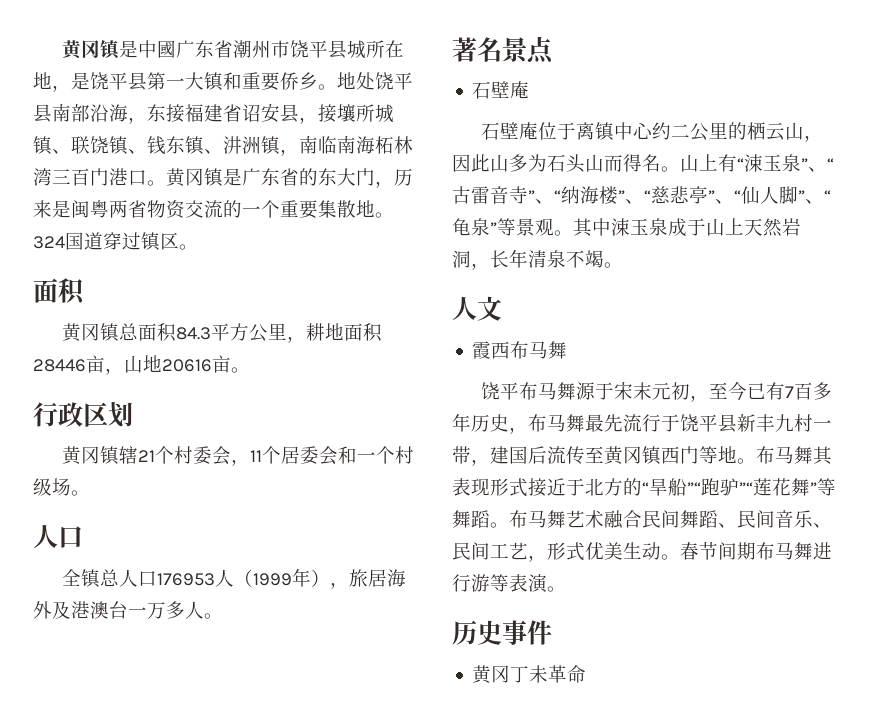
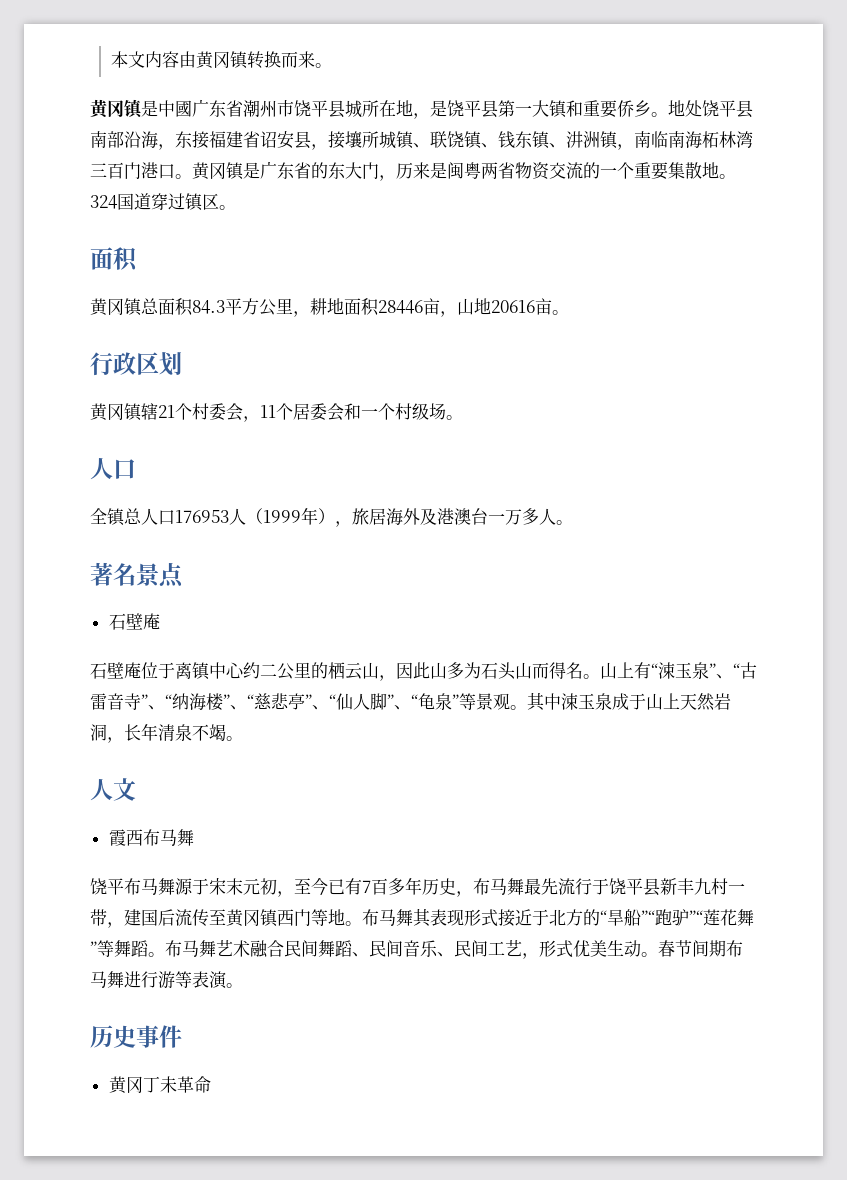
+ 本文内容由黄冈镇转换而来。

